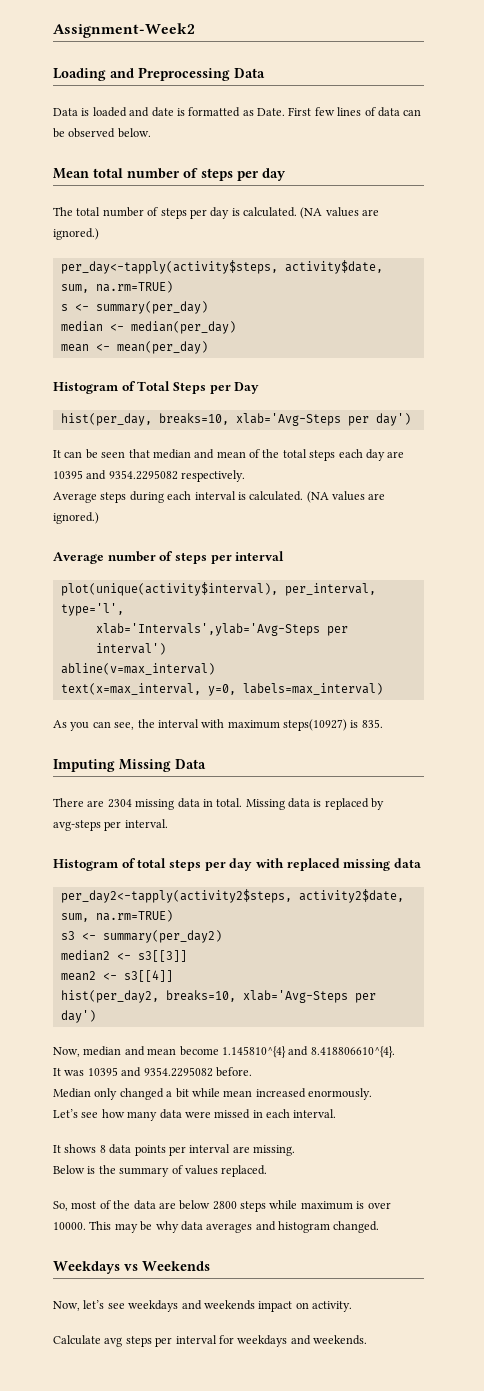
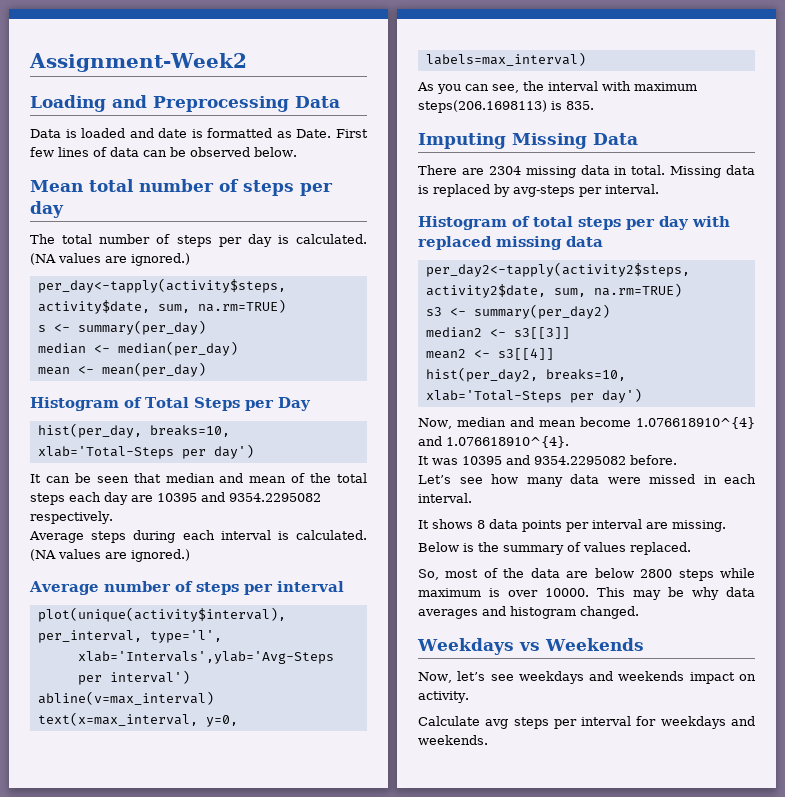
- hist(per_day, breaks=10, xlab='Avg-Steps per day')
+ hist(per_day, breaks=10, xlab='Total-Steps per day')
- As you can see, the interval with maximum steps(10927) is 835.
+ As you can see, the interval with maximum steps(206.1698113) is 835.
- hist(per_day2, breaks=10, xlab='Avg-Steps per day')
+ hist(per_day2, breaks=10, xlab='Total-Steps per day')
- Now, median and mean become 1.145810^{4} and 8.418806610^{4}.
+ Now, median and mean become 1.076618910^{4} and 1.076618910^{4}.
- Median only changed a bit while mean increased enormously.

